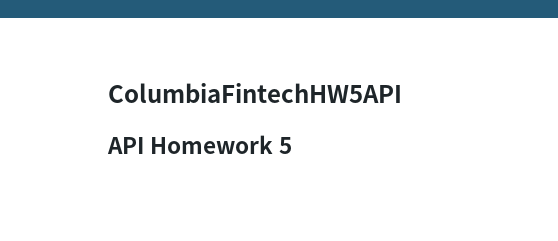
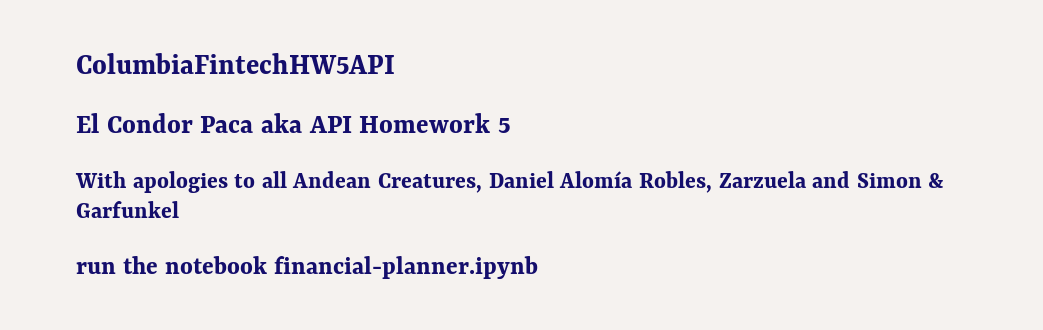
- API Homework 5
+ El Condor Paca aka API Homework 5
+ With apologies to all Andean Creatures, Daniel Alomía Robles, Zarzuela and Simon & Garfunkel
+ run the notebook financial-planner.ipynb

